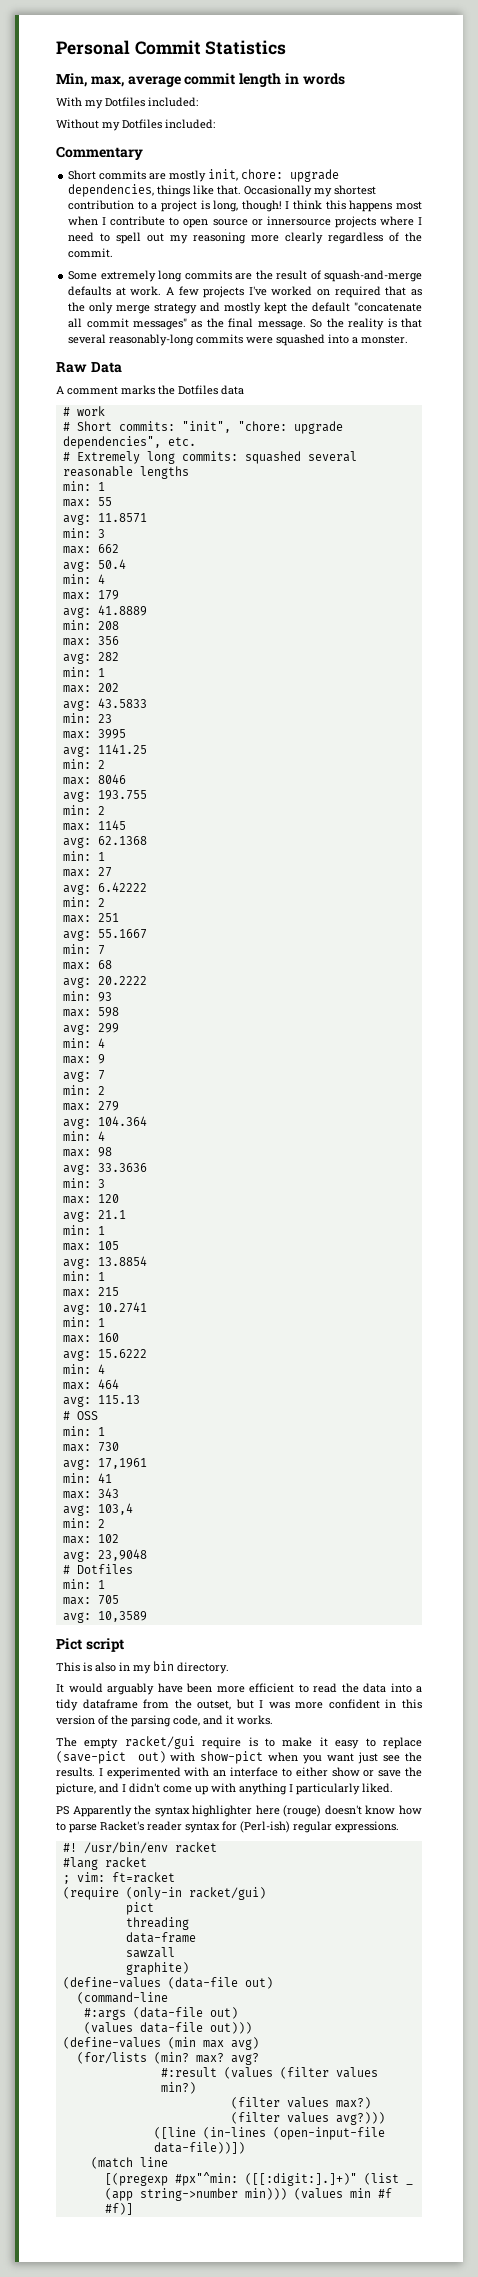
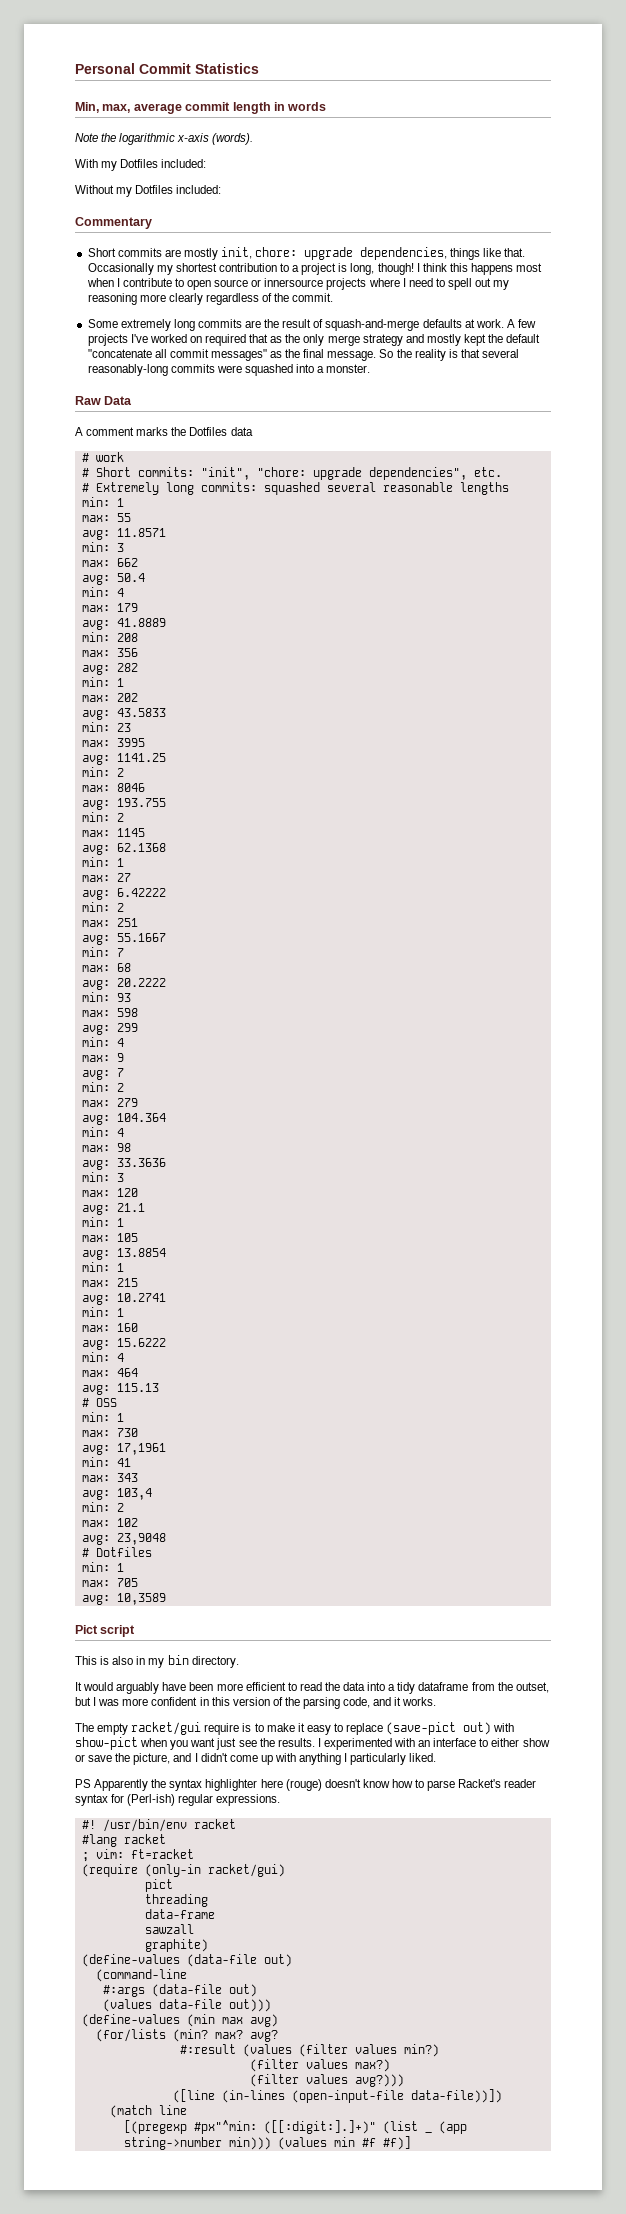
+ Note the logarithmic x-axis (words).

